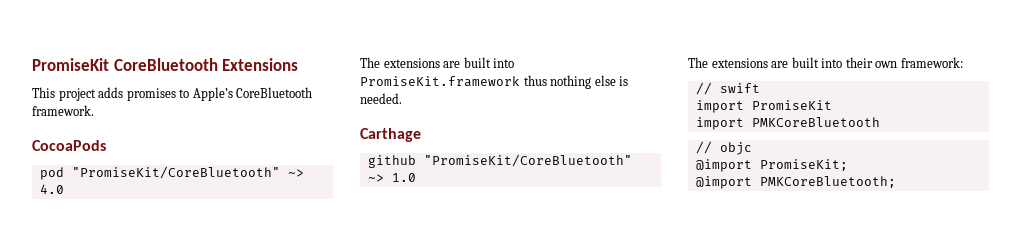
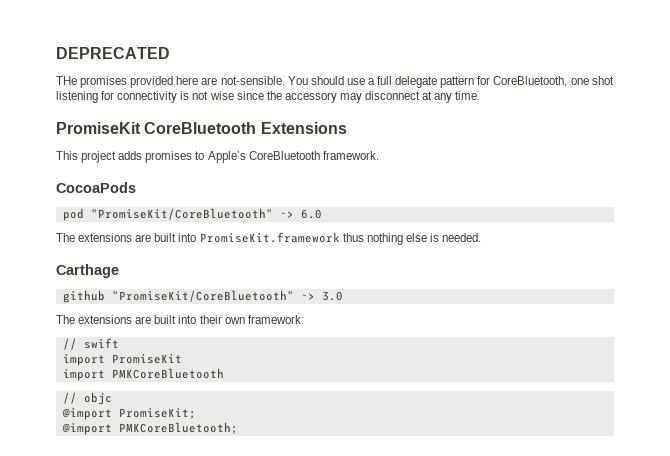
+ DEPRECATED
+ THe promises provided here are not-sensible. You should use a full delegate pattern for CoreBluetooth, one shot listening for connectivity is not wise since the accessory may disconnect at any time.
- pod "PromiseKit/CoreBluetooth" ~> 4.0
+ pod "PromiseKit/CoreBluetooth" ~> 6.0
- github "PromiseKit/CoreBluetooth" ~> 1.0
+ github "PromiseKit/CoreBluetooth" ~> 3.0

